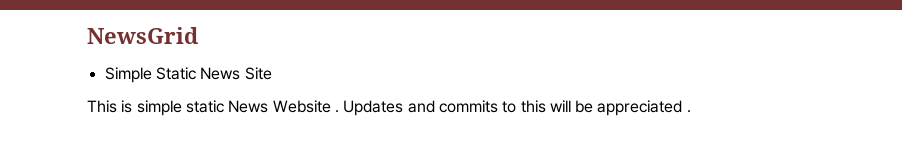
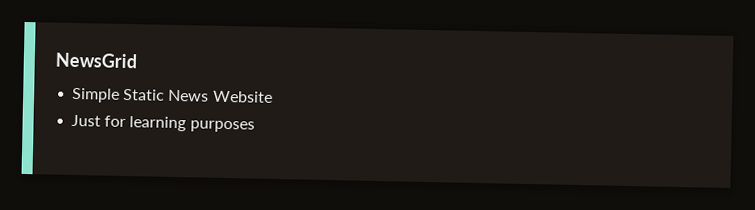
- Simple Static News Site
- This is simple static News Website . Updates and commits to this will be appreciated .
+ Simple Static News Website
+ Just for learning purposes

